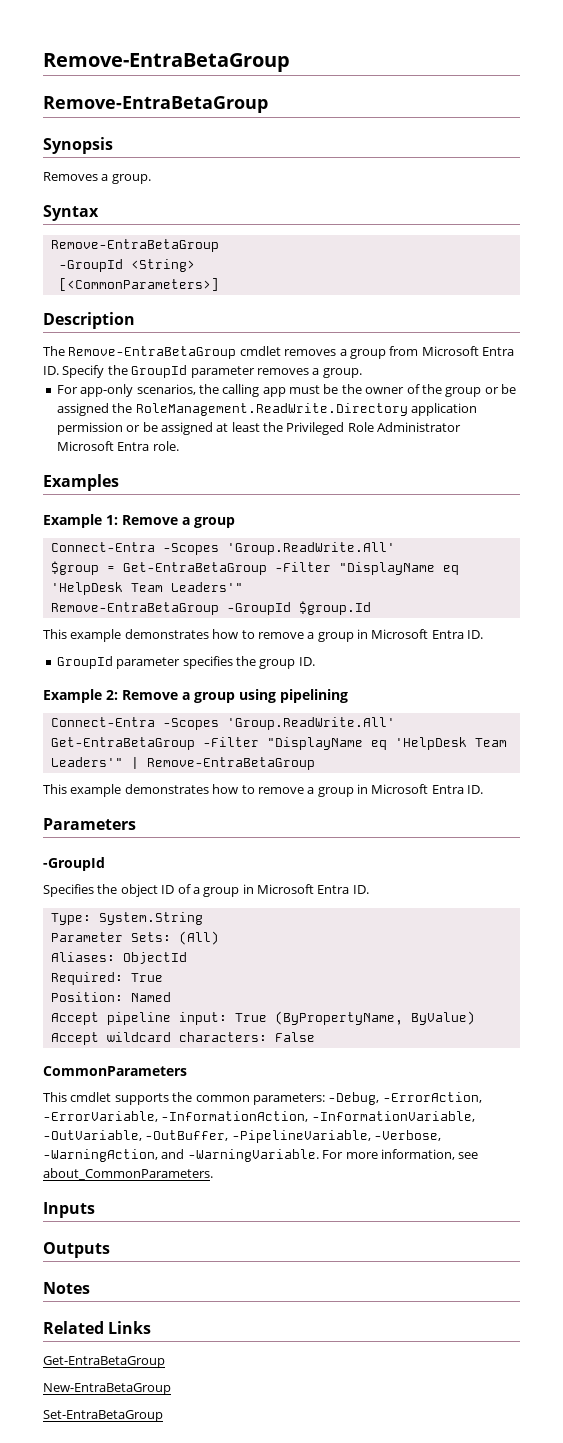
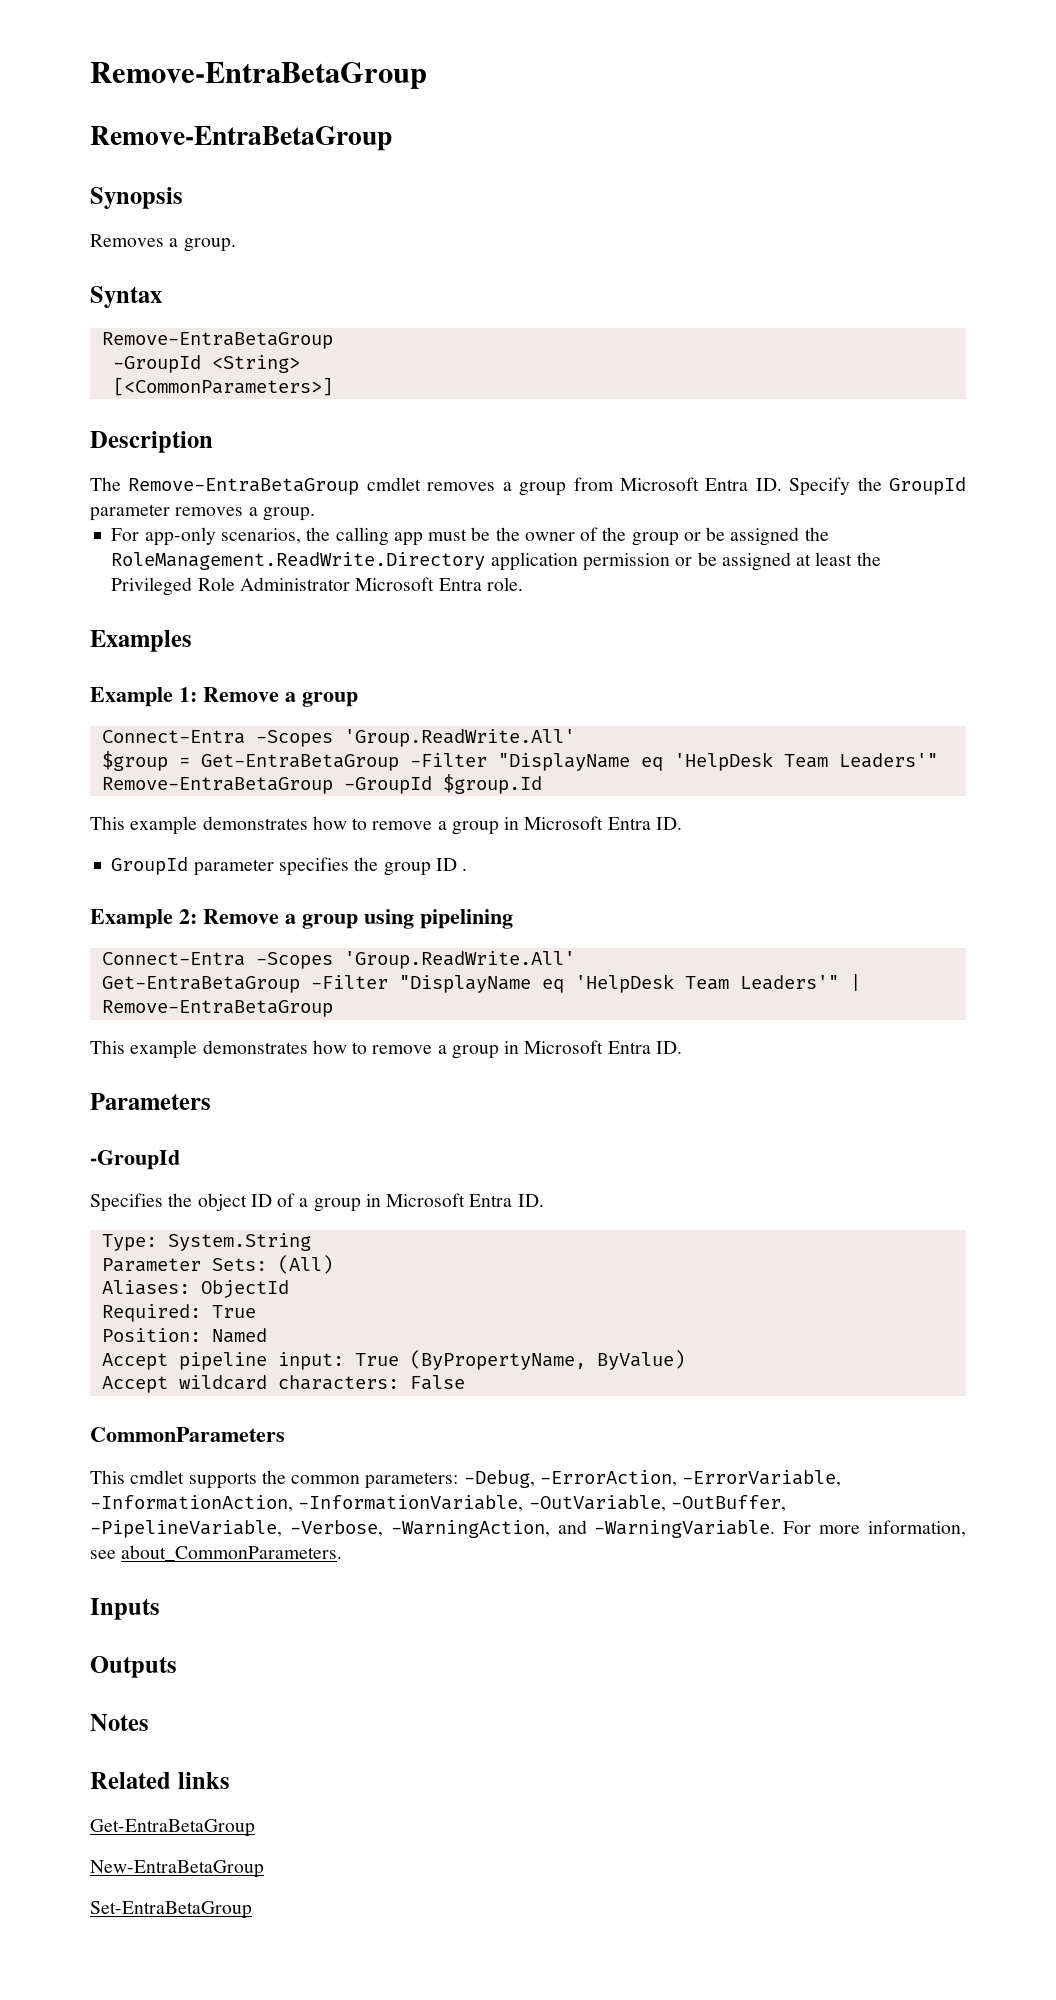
- GroupId parameter specifies the group ID.
+ GroupId parameter specifies the group ID .
- Related Links
+ Related links

